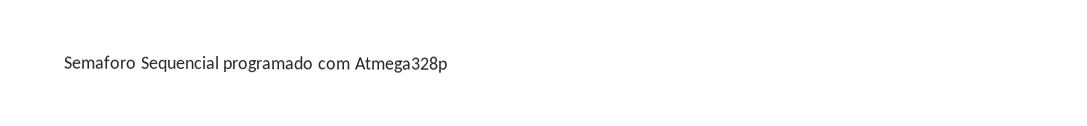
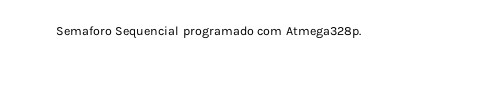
- Semaforo Sequencial programado com Atmega328p
+ Semaforo Sequencial programado com Atmega328p.

